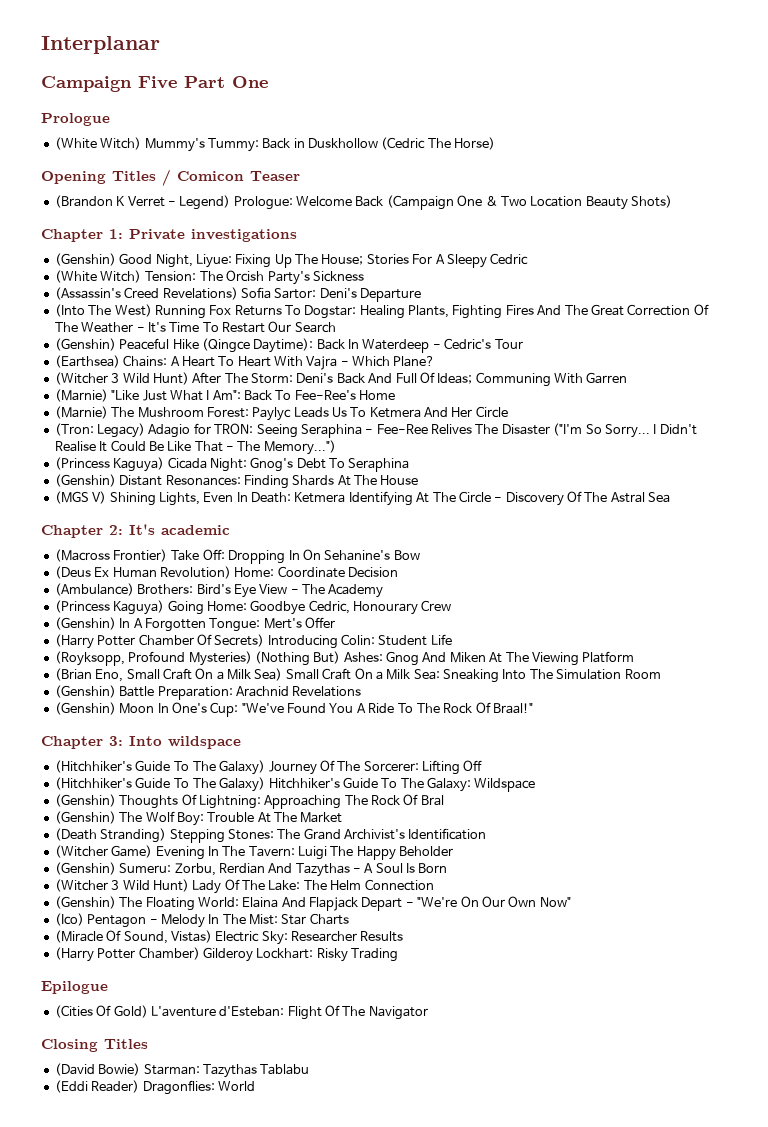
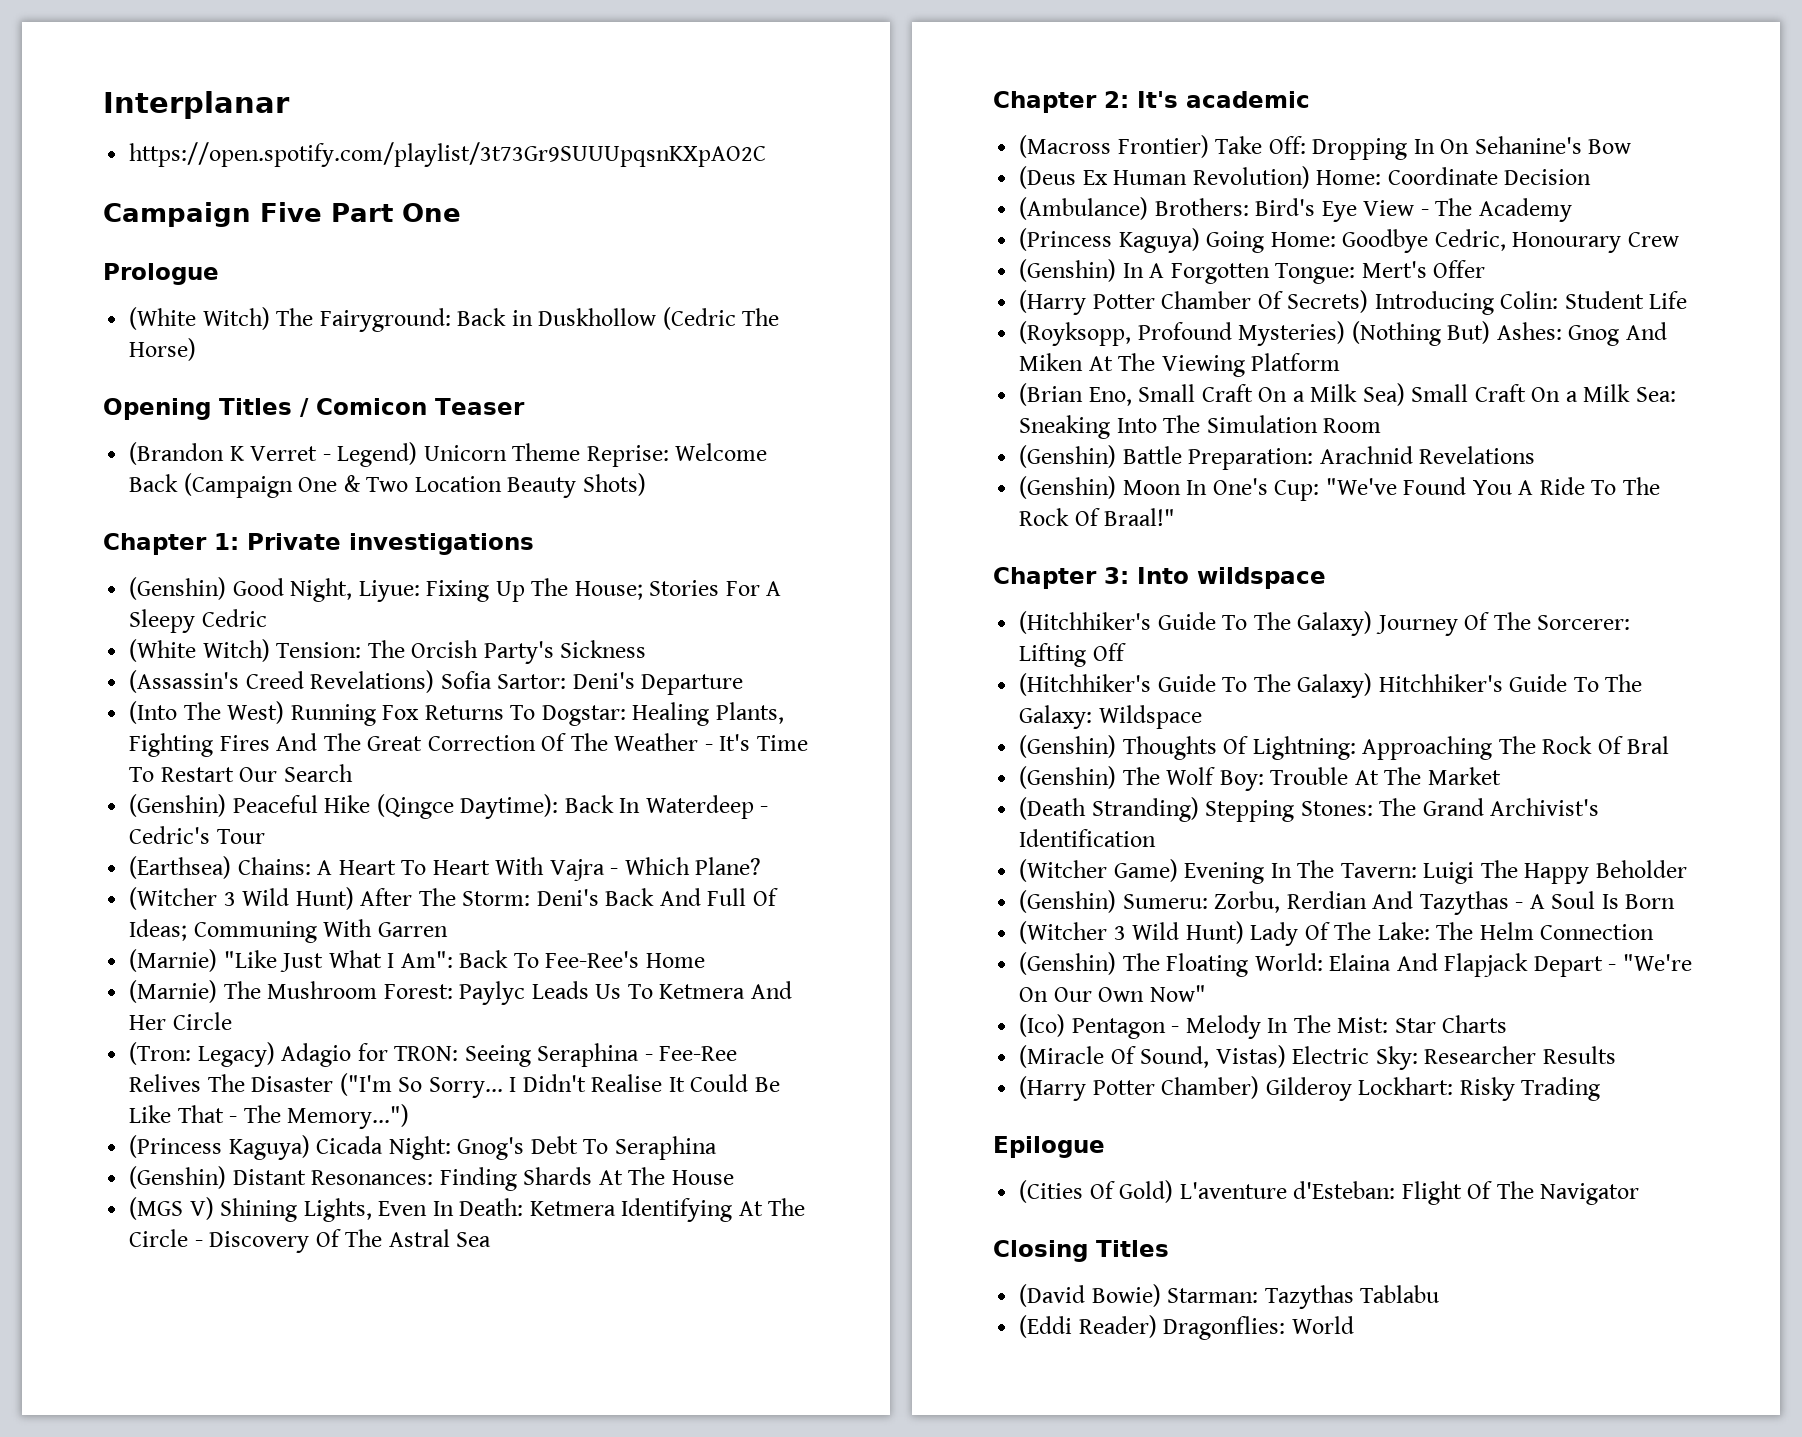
+ https://open.spotify.com/playlist/3t73Gr9SUUUpqsnKXpAO2C
- (White Witch) Mummy's Tummy: Back in Duskhollow (Cedric The Horse)
+ (White Witch) The Fairyground: Back in Duskhollow (Cedric The Horse)
- (Brandon K Verret - Legend) Prologue: Welcome Back (Campaign One & Two Location Beauty Shots)
+ (Brandon K Verret - Legend) Unicorn Theme Reprise: Welcome Back (Campaign One & Two Location Beauty Shots)

